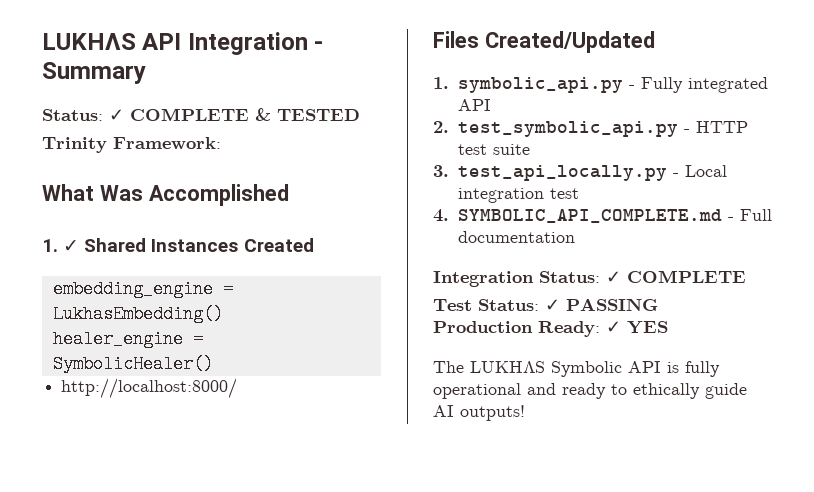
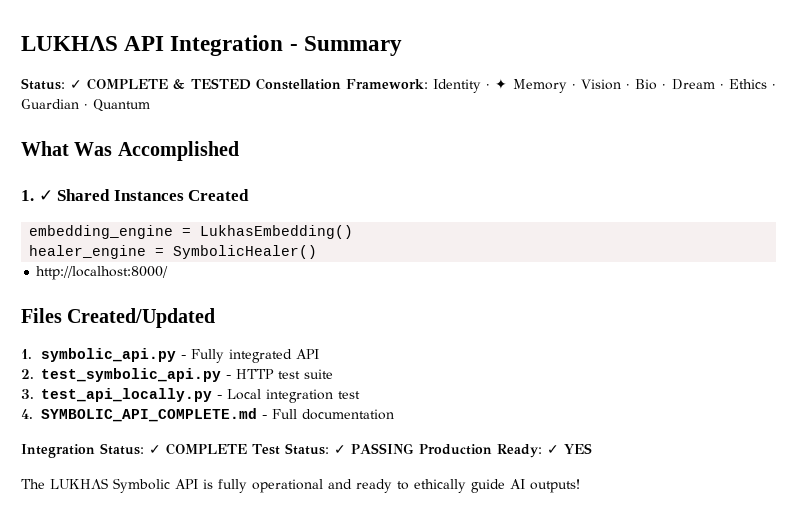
- Status: ✓ COMPLETE & TESTED
- Trinity Framework:
+ Status: ✓ COMPLETE & TESTED Constellation Framework: Identity · ✦ Memory · Vision · Bio · Dream · Ethics · Guardian · Quantum
- Integration Status: ✓ COMPLETE
- Test Status: ✓ PASSING
- Production Ready: ✓ YES
+ Integration Status: ✓ COMPLETE Test Status: ✓ PASSING Production Ready: ✓ YES

